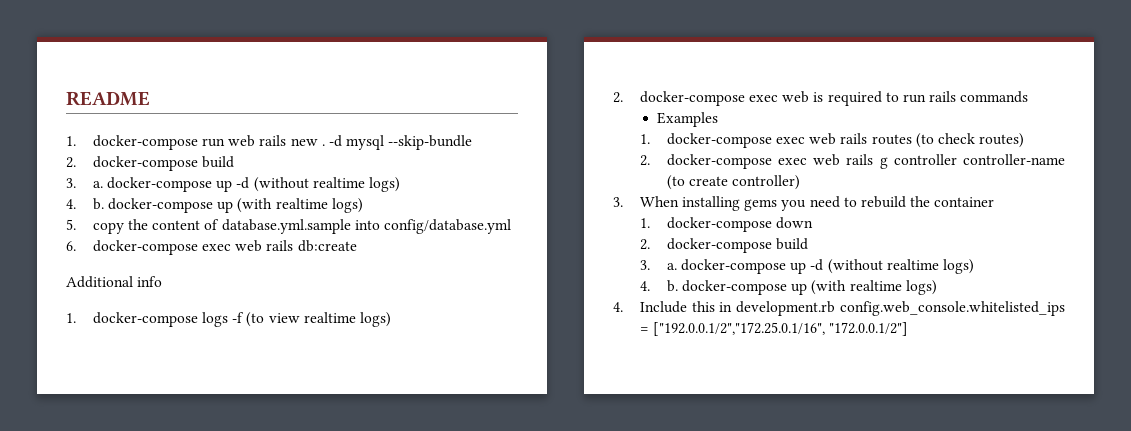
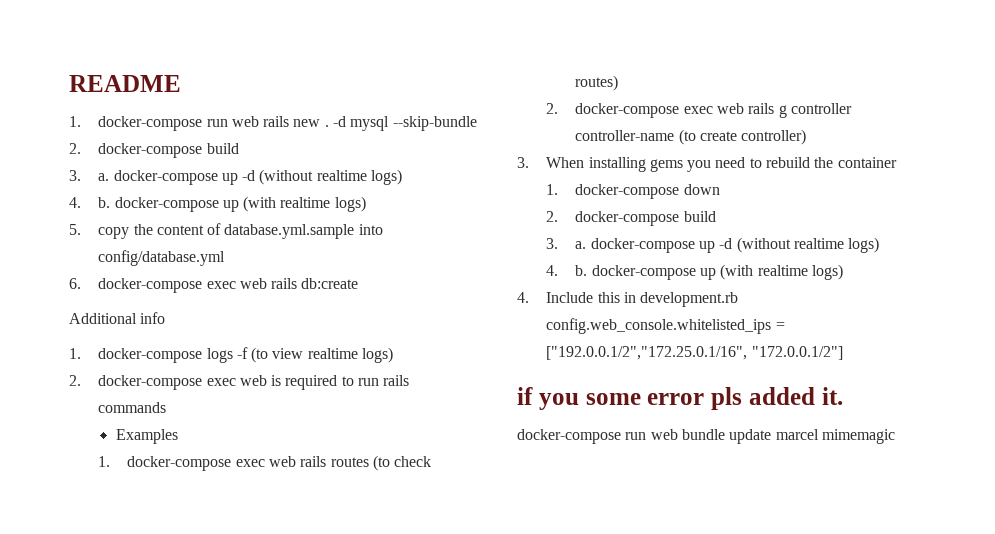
+ if you some error pls added it.
+ docker-compose run web bundle update marcel mimemagic

